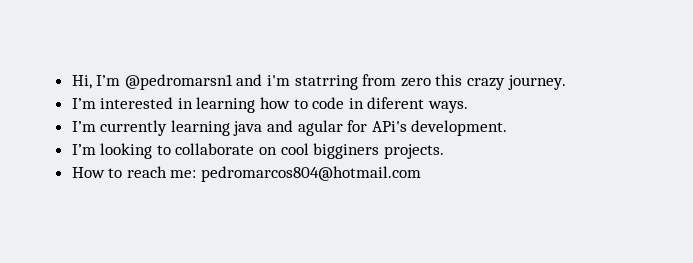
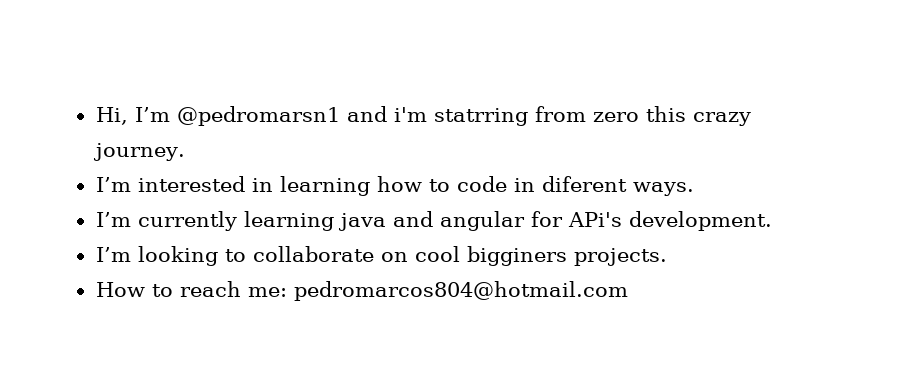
- I’m currently learning java and agular for APi's development.
+ I’m currently learning java and angular for APi's development.

